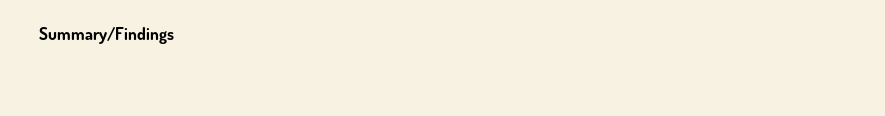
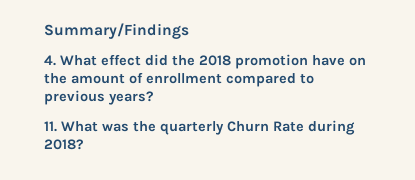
+ 4. What effect did the 2018 promotion have on the amount of enrollment compared to previous years?
+ 11. What was the quarterly Churn Rate during 2018?

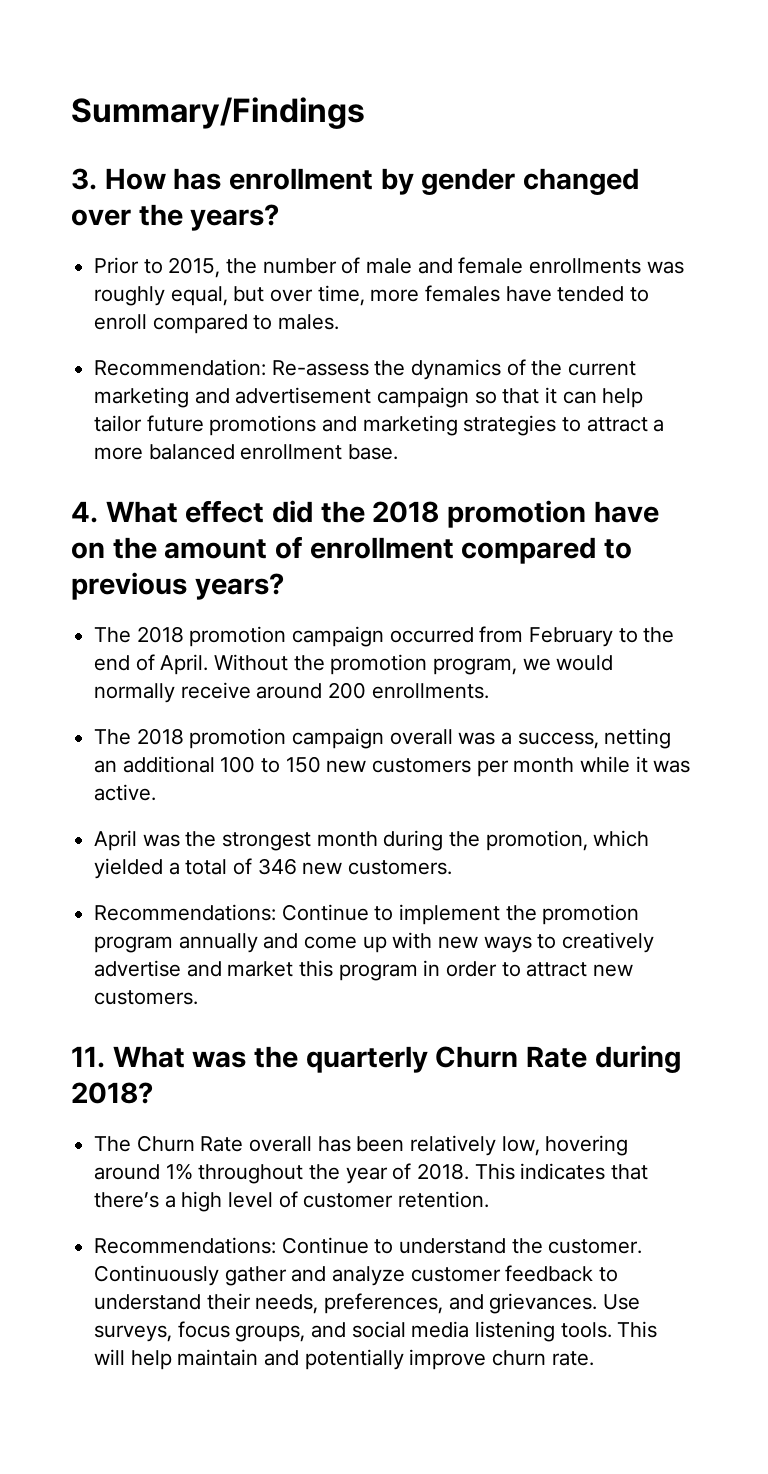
+ 3. How has enrollment by gender changed over the years?
+ Prior to 2015, the number of male and female enrollments was roughly equal, but over time, more females have tended to enroll compared to males.
+ Recommendation: Re-assess the dynamics of the current marketing and advertisement campaign so that it can help tailor future promotions and marketing strategies to attract a more balanced enrollment base.
+ The 2018 promotion campaign occurred from February to the end of April. Without the promotion program, we would normally receive around 200 enrollments.
+ The 2018 promotion campaign overall was a success, netting an additional 100 to 150 new customers per month while it was active.
+ April was the strongest month during the promotion, which yielded a total of 346 new customers.
+ Recommendations: Continue to implement the promotion program annually and come up with new ways to creatively advertise and market this program in order to attract new customers.
+ The Churn Rate overall has been relatively low, hovering around 1% throughout the year of 2018. This indicates that there’s a high level of customer retention.
+ Recommendations: Continue to understand the customer. Continuously gather and analyze customer feedback to understand their needs, preferences, and grievances. Use surveys, focus groups, and social media listening tools. This will help maintain and potentially improve churn rate.

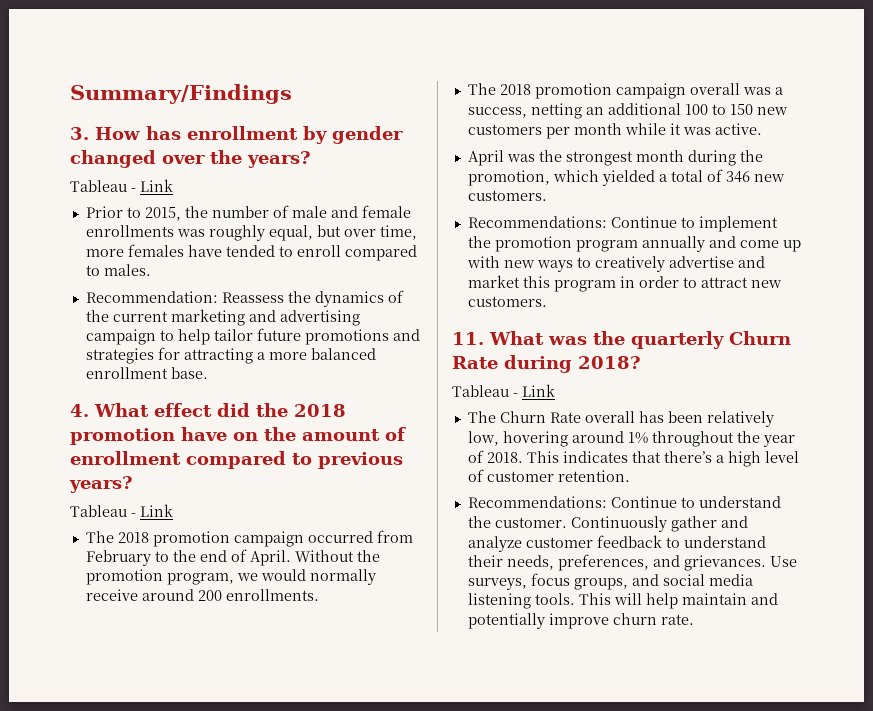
  3. How has enrollment by gender changed over the years?
+ Tableau - Link
- Recommendation: Re-assess the dynamics of the current marketing and advertisement campaign so that it can help tailor future promotions and marketing strategies to attract a more balanced enrollment base.
+ Recommendation: Reassess the dynamics of the current marketing and advertising campaign to help tailor future promotions and strategies for attracting a more balanced enrollment base.
  4. What effect did the 2018 promotion have on the amount of enrollment compared to previous years?
+ Tableau - Link
  11. What was the quarterly Churn Rate during 2018?
+ Tableau - Link

